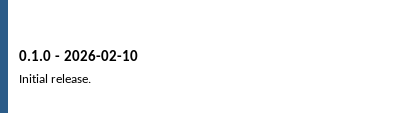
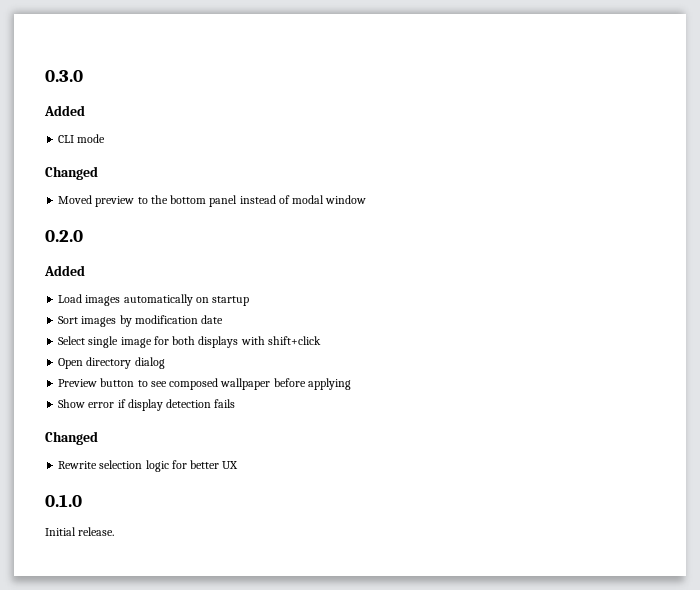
+ 0.3.0
+ Added
+ CLI mode
+ Changed
+ Moved preview to the bottom panel instead of modal window
+ 0.2.0
+ Added
+ Load images automatically on startup
+ Sort images by modification date
+ Select single image for both displays with shift+click
+ Open directory dialog
+ Preview button to see composed wallpaper before applying
+ Show error if display detection fails
+ Changed
+ Rewrite selection logic for better UX
- 0.1.0 - 2026-02-10
+ 0.1.0

